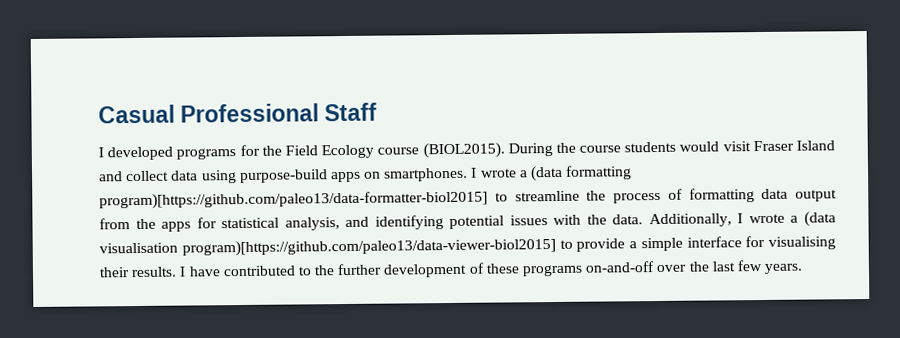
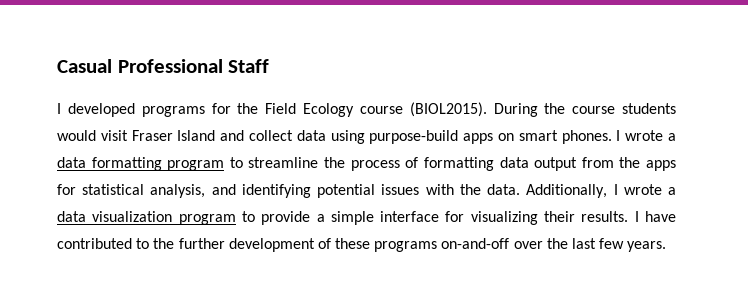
- During the course students would visit Fraser Island and collect data using purpose-build apps on smartphones. I wrote a (data formatting program)[https://github.com/paleo13/data-formatter-biol2015] to streamline the process of formatting data output from the apps for statistical analysis, and identifying potential issues with the data.
+ During the course students would visit Fraser Island and collect data using purpose-build apps on smart phones. I wrote a data formatting program to streamline the process of formatting data output from the apps for statistical analysis, and identifying potential issues with the data.
- Additionally, I wrote a (data visualisation program)[https://github.com/paleo13/data-viewer-biol2015] to provide a simple interface for visualising their results.
+ Additionally, I wrote a data visualization program to provide a simple interface for visualizing their results.

